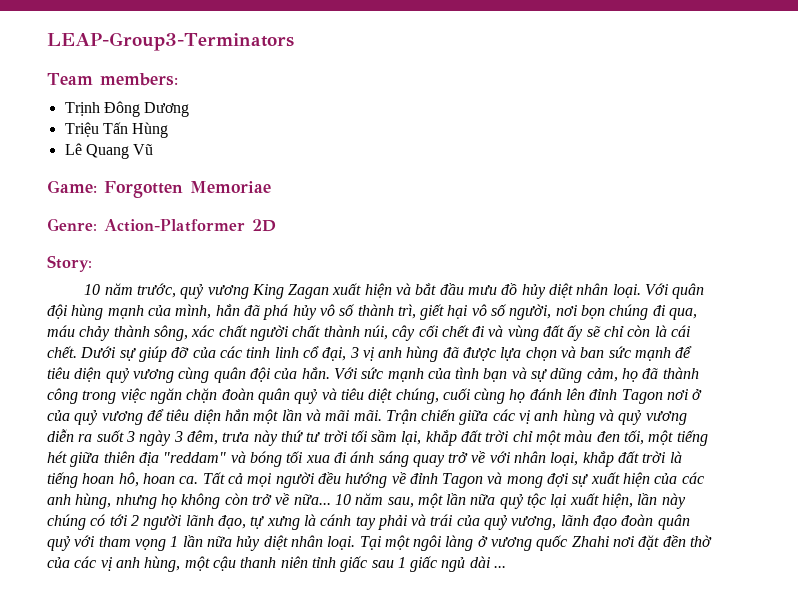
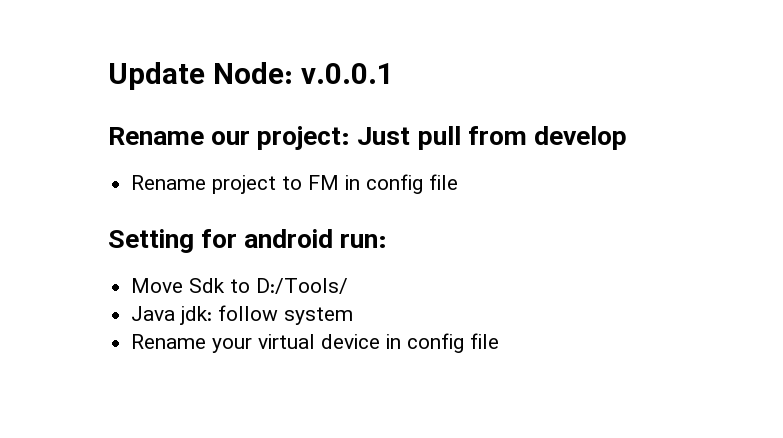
- LEAP-Group3-Terminators
- Team members:
- Trịnh Đông Dương
- Triệu Tấn Hùng
- Lê Quang Vũ
- Game: Forgotten Memoriae
- Genre: Action-Platformer 2D
- Story:
- 10 năm trước, quỷ vương King Zagan xuất hiện và bắt đầu mưu đồ hủy diệt nhân loại. Với quân đội hùng mạnh của mình, hắn đã phá hủy vô số thành trì, giết hại vô số người, nơi bọn chúng đi qua, máu chảy thành sông, xác chất người chất thành núi, cây cối chết đi và vùng đất ấy sẽ chỉ còn là cái chết. Dưới sự giúp đỡ của các tinh linh cổ đại, 3 vị anh hùng đã được lựa chọn và ban sức mạnh để tiêu diện quỷ vương cùng quân đội của hắn. Với sức mạnh của tình bạn và sự dũng cảm, họ đã thành công trong việc ngăn chặn đoàn quân quỷ và tiêu diệt chúng, cuối cùng họ đánh lên đỉnh Tagon nơi ở của quỷ vương để tiêu diện hắn một lần và mãi mãi. Trận chiến giữa các vị anh hùng và quỷ vương diễn ra suốt 3 ngày 3 đêm, trưa này thứ tư trời tối sầm lại, khắp đất trời chỉ một màu đen tối, một tiếng hét giữa thiên địa "reddam" và bóng tối xua đi ánh sáng quay trở về với nhân loại, khắp đất trời là tiếng hoan hô, hoan ca. Tất cả mọi người đều hướng về đỉnh Tagon và mong đợi sự xuất hiện của các anh hùng, nhưng họ không còn trở về nữa... 10 năm sau, một lần nữa quỷ tộc lại xuất hiện, lần này chúng có tới 2 người lãnh đạo, tự xưng là cánh tay phải và trái của quỷ vương, lãnh đạo đoàn quân quỷ với tham vọng 1 lần nữa hủy diệt nhân loại. Tại một ngôi làng ở vương quốc Zhahi nơi đặt đền thờ của các vị anh hùng, một cậu thanh niên tỉnh giấc sau 1 giấc ngủ dài ...
+ Update Node: v.0.0.1
+ Rename our project: Just pull from develop
+ Rename project to FM in config file
+ Setting for android run:
+ Move Sdk to D:/Tools/
+ Java jdk: follow system
+ Rename your virtual device in config file

